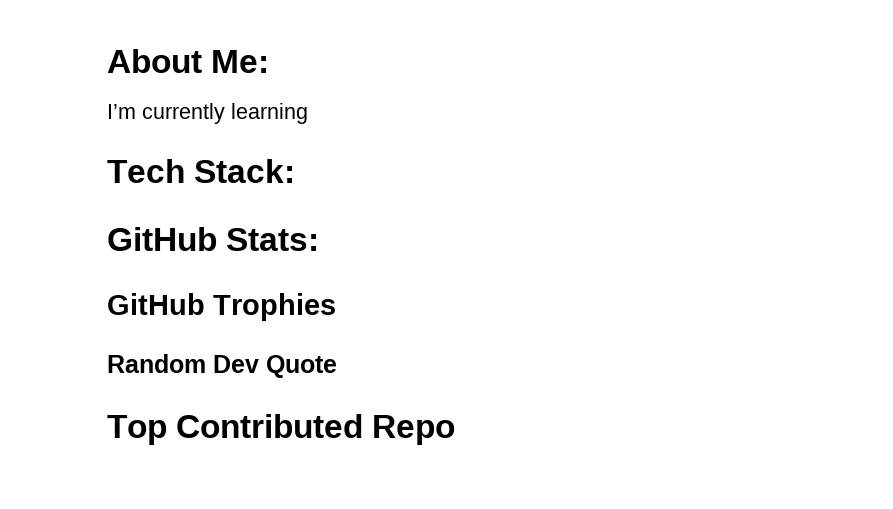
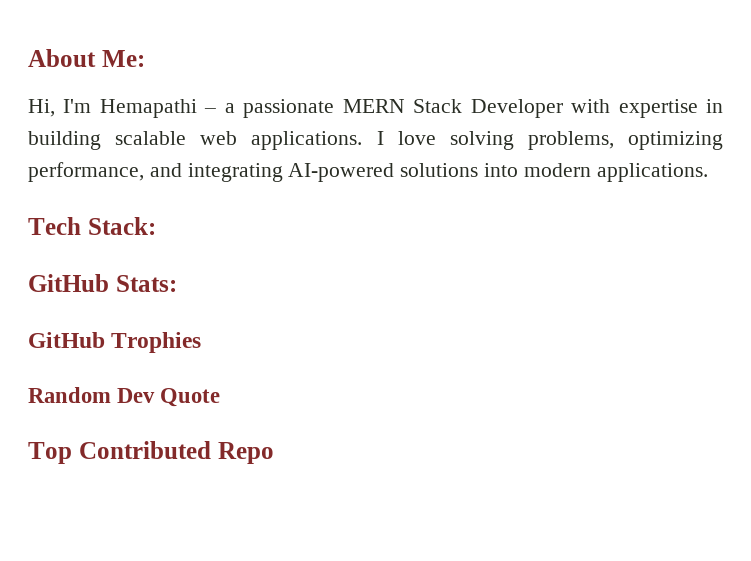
- I’m currently learning
+ Hi, I'm Hemapathi – a passionate MERN Stack Developer with expertise in building scalable web applications. I love solving problems, optimizing performance, and integrating AI-powered solutions into modern applications.

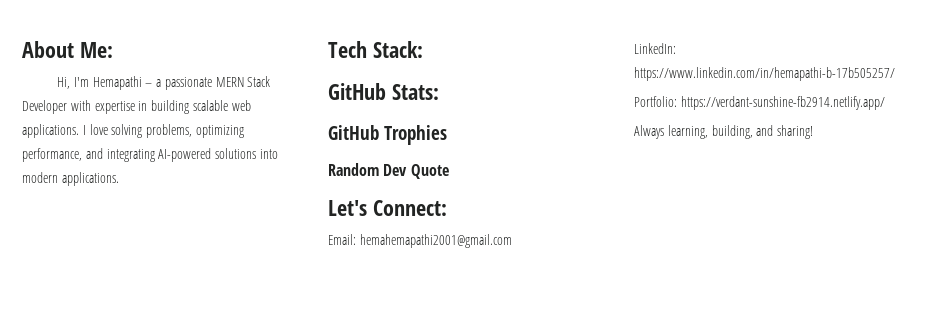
- Top Contributed Repo
+ Let's Connect:
+ Email: hemahemapathi2001@gmail.com
+ LinkedIn: https://www.linkedin.com/in/hemapathi-b-17b505257/
+ Portfolio: https://verdant-sunshine-fb2914.netlify.app/
+ Always learning, building, and sharing!

